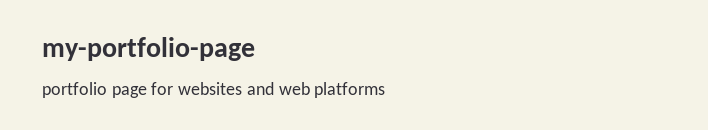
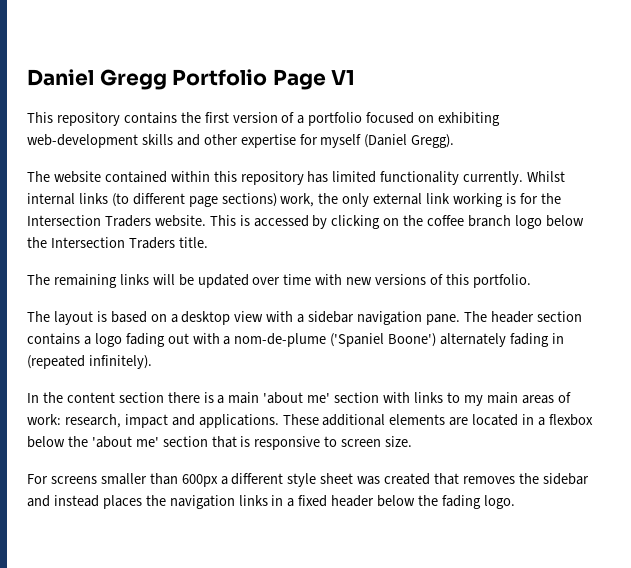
- my-portfolio-page
- portfolio page for websites and web platforms
+ Daniel Gregg Portfolio Page V1
+ This repository contains the first version of a portfolio focused on exhibiting web-development skills and other expertise for myself (Daniel Gregg).
+ The website contained within this repository has limited functionality currently. Whilst internal links (to different page sections) work, the only external link working is for the Intersection Traders website. This is accessed by clicking on the coffee branch logo below the Intersection Traders title.
+ The remaining links will be updated over time with new versions of this portfolio.
+ The layout is based on a desktop view with a sidebar navigation pane. The header section contains a logo fading out with a nom-de-plume ('Spaniel Boone') alternately fading in (repeated infinitely).
+ In the content section there is a main 'about me' section with links to my main areas of work: research, impact and applications. These additional elements are located in a flexbox below the 'about me' section that is responsive to screen size.
+ For screens smaller than 600px a different style sheet was created that removes the sidebar and instead places the navigation links in a fixed header below the fading logo.

